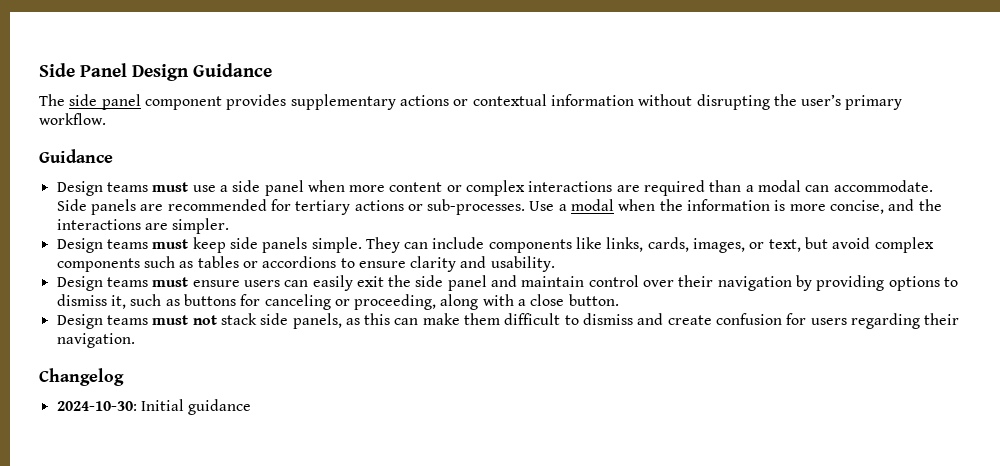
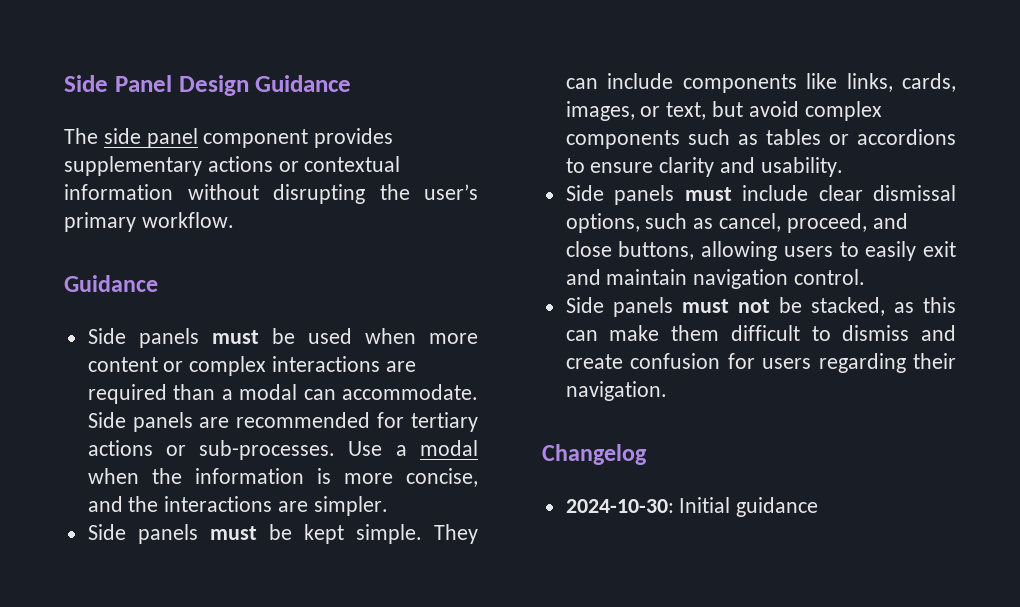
- Design teams must use a side panel when more content or complex interactions are required than a modal can accommodate.
+ Side panels must be used when more content or complex interactions are required than a modal can accommodate.
- Design teams must keep side panels simple.
+ Side panels must be kept simple.
- Design teams must ensure users can easily exit the side panel and maintain control over their navigation by providing options to dismiss it, such as buttons for canceling or proceeding, along with a close button.
- Design teams must not stack side panels, as this can make them difficult to dismiss and create confusion for users regarding their navigation.
+ Side panels must include clear dismissal options, such as cancel, proceed, and close buttons, allowing users to easily exit and maintain navigation control.
+ Side panels must not be stacked, as this can make them difficult to dismiss and create confusion for users regarding their navigation.

